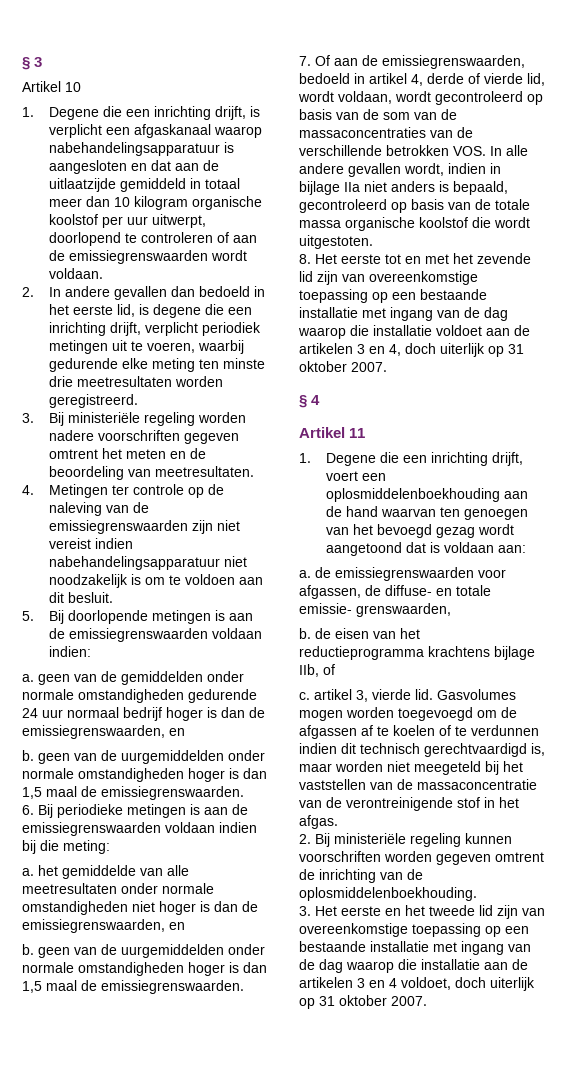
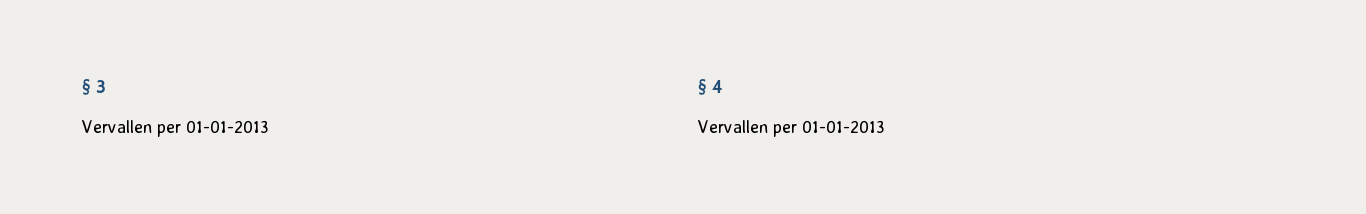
  § 3
- Artikel 10
- 1. Degene die een inrichting drijft, is verplicht een afgaskanaal waarop nabehandelingsapparatuur is aangesloten en dat aan de uitlaatzijde gemiddeld in totaal meer dan 10 kilogram organische koolstof per uur uitwerpt, doorlopend te controleren of aan de emissiegrenswaarden wordt voldaan.
- 2. In andere gevallen dan bedoeld in het eerste lid, is degene die een inrichting drijft, verplicht periodiek metingen uit te voeren, waarbij gedurende elke meting ten minste drie meetresultaten worden geregistreerd.
- 3. Bij ministeriële regeling worden nadere voorschriften gegeven omtrent het meten en de beoordeling van meetresultaten.
- 4. Metingen ter controle op de naleving van de emissiegrenswaarden zijn niet vereist indien nabehandelingsapparatuur niet noodzakelijk is om te voldoen aan dit besluit.
- 5. Bij doorlopende metingen is aan de emissiegrenswaarden voldaan indien:
- a. geen van de gemiddelden onder normale omstandigheden gedurende 24 uur normaal bedrijf hoger is dan de emissiegrenswaarden, en
- b. geen van de uurgemiddelden onder normale omstandigheden hoger is dan 1,5 maal de emissiegrenswaarden.
- 6. Bij periodieke metingen is aan de emissiegrenswaarden voldaan indien bij die meting:
- a. het gemiddelde van alle meetresultaten onder normale omstandigheden niet hoger is dan de emissiegrenswaarden, en
- b. geen van de uurgemiddelden onder normale omstandigheden hoger is dan 1,5 maal de emissiegrenswaarden.
- 7. Of aan de emissiegrenswaarden, bedoeld in artikel 4, derde of vierde lid, wordt voldaan, wordt gecontroleerd op basis van de som van de massaconcentraties van de verschillende betrokken VOS. In alle andere gevallen wordt, indien in bijlage IIa niet anders is bepaald, gecontroleerd op basis van de totale massa organische koolstof die wordt uitgestoten.
- 8. Het eerste tot en met het zevende lid zijn van overeenkomstige toepassing op een bestaande installatie met ingang van de dag waarop die installatie voldoet aan de artikelen 3 en 4, doch uiterlijk op 31 oktober 2007.
+ Vervallen per 01-01-2013
  § 4
- Artikel 11
- 1. Degene die een inrichting drijft, voert een oplosmiddelenboekhouding aan de hand waarvan ten genoegen van het bevoegd gezag wordt aangetoond dat is voldaan aan:
- a. de emissiegrenswaarden voor afgassen, de diffuse- en totale emissie- grenswaarden,
- b. de eisen van het reductieprogramma krachtens bijlage IIb, of
- c. artikel 3, vierde lid. Gasvolumes mogen worden toegevoegd om de afgassen af te koelen of te verdunnen indien dit technisch gerechtvaardigd is, maar worden niet meegeteld bij het vaststellen van de massaconcentratie van de verontreinigende stof in het afgas.
- 2. Bij ministeriële regeling kunnen voorschriften worden gegeven omtrent de inrichting van de oplosmiddelenboekhouding.
- 3. Het eerste en het tweede lid zijn van overeenkomstige toepassing op een bestaande installatie met ingang van de dag waarop die installatie aan de artikelen 3 en 4 voldoet, doch uiterlijk op 31 oktober 2007.
+ Vervallen per 01-01-2013

